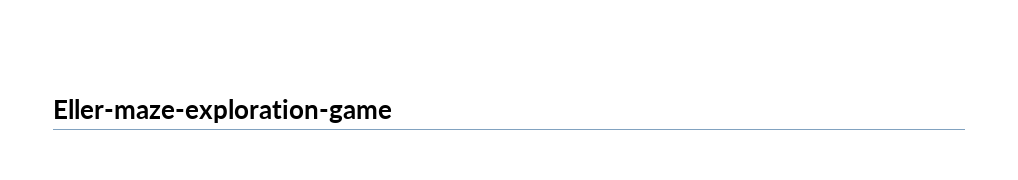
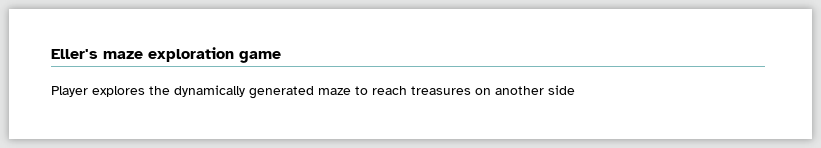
- Eller-maze-exploration-game
+ Eller's maze exploration game
+ Player explores the dynamically generated maze to reach treasures on another side

